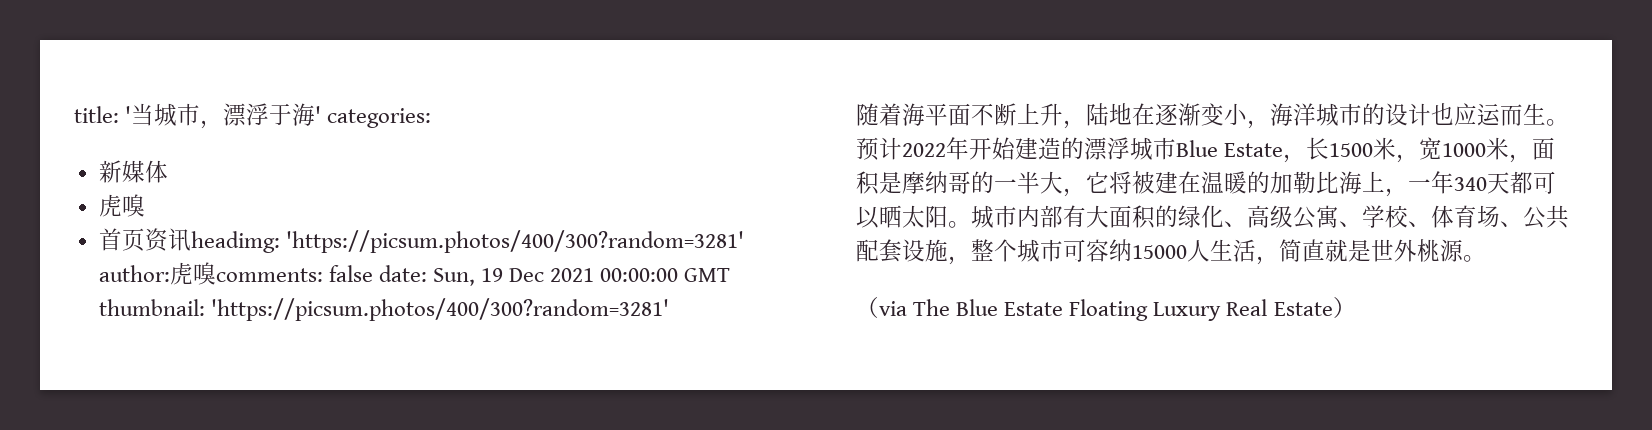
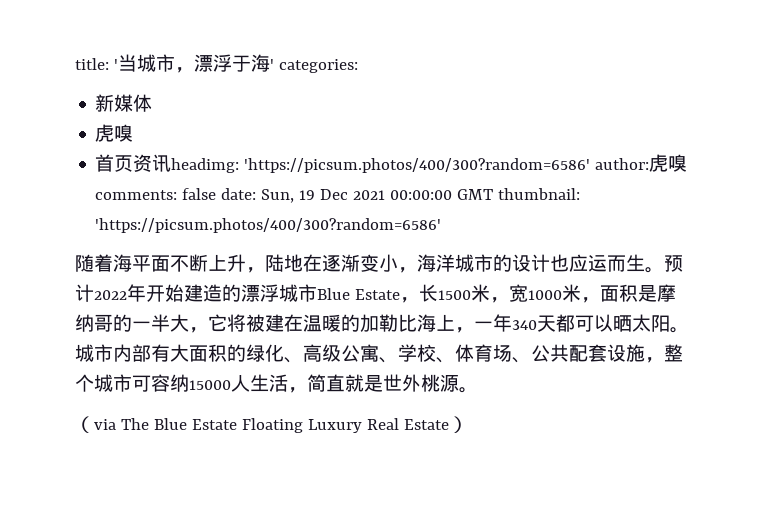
- 首页资讯headimg: 'https://picsum.photos/400/300?random=3281' author:虎嗅comments: false date: Sun, 19 Dec 2021 00:00:00 GMT thumbnail: 'https://picsum.photos/400/300?random=3281'
+ 首页资讯headimg: 'https://picsum.photos/400/300?random=6586' author:虎嗅comments: false date: Sun, 19 Dec 2021 00:00:00 GMT thumbnail: 'https://picsum.photos/400/300?random=6586'

